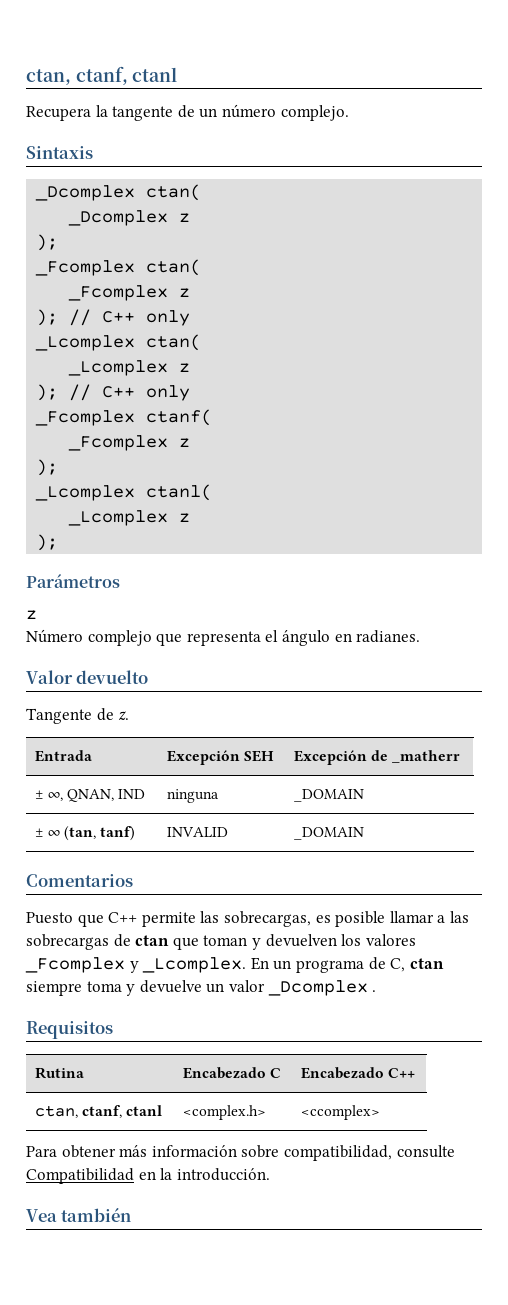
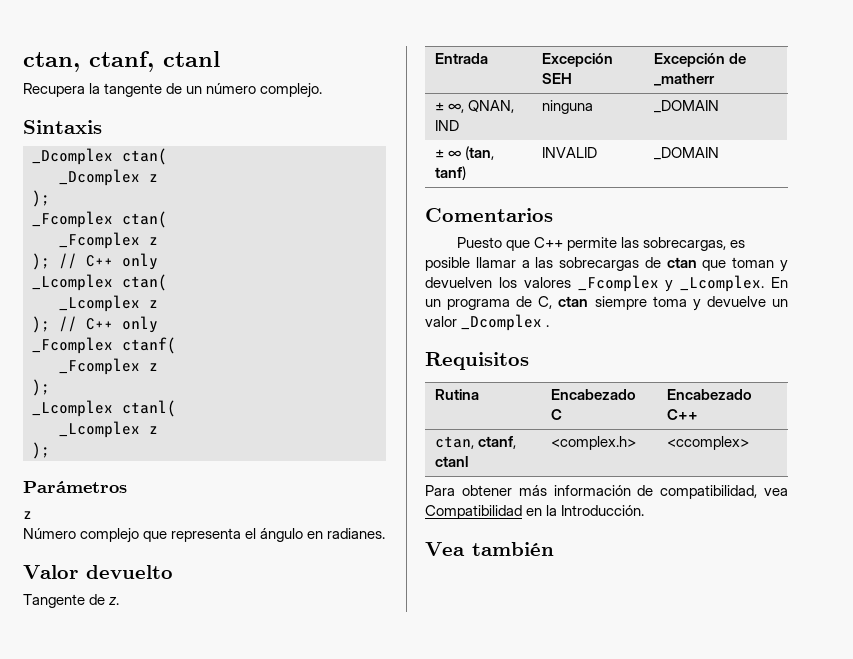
- Para obtener más información sobre compatibilidad, consulte Compatibilidad en la introducción.
+ Para obtener más información de compatibilidad, vea Compatibilidad en la Introducción.

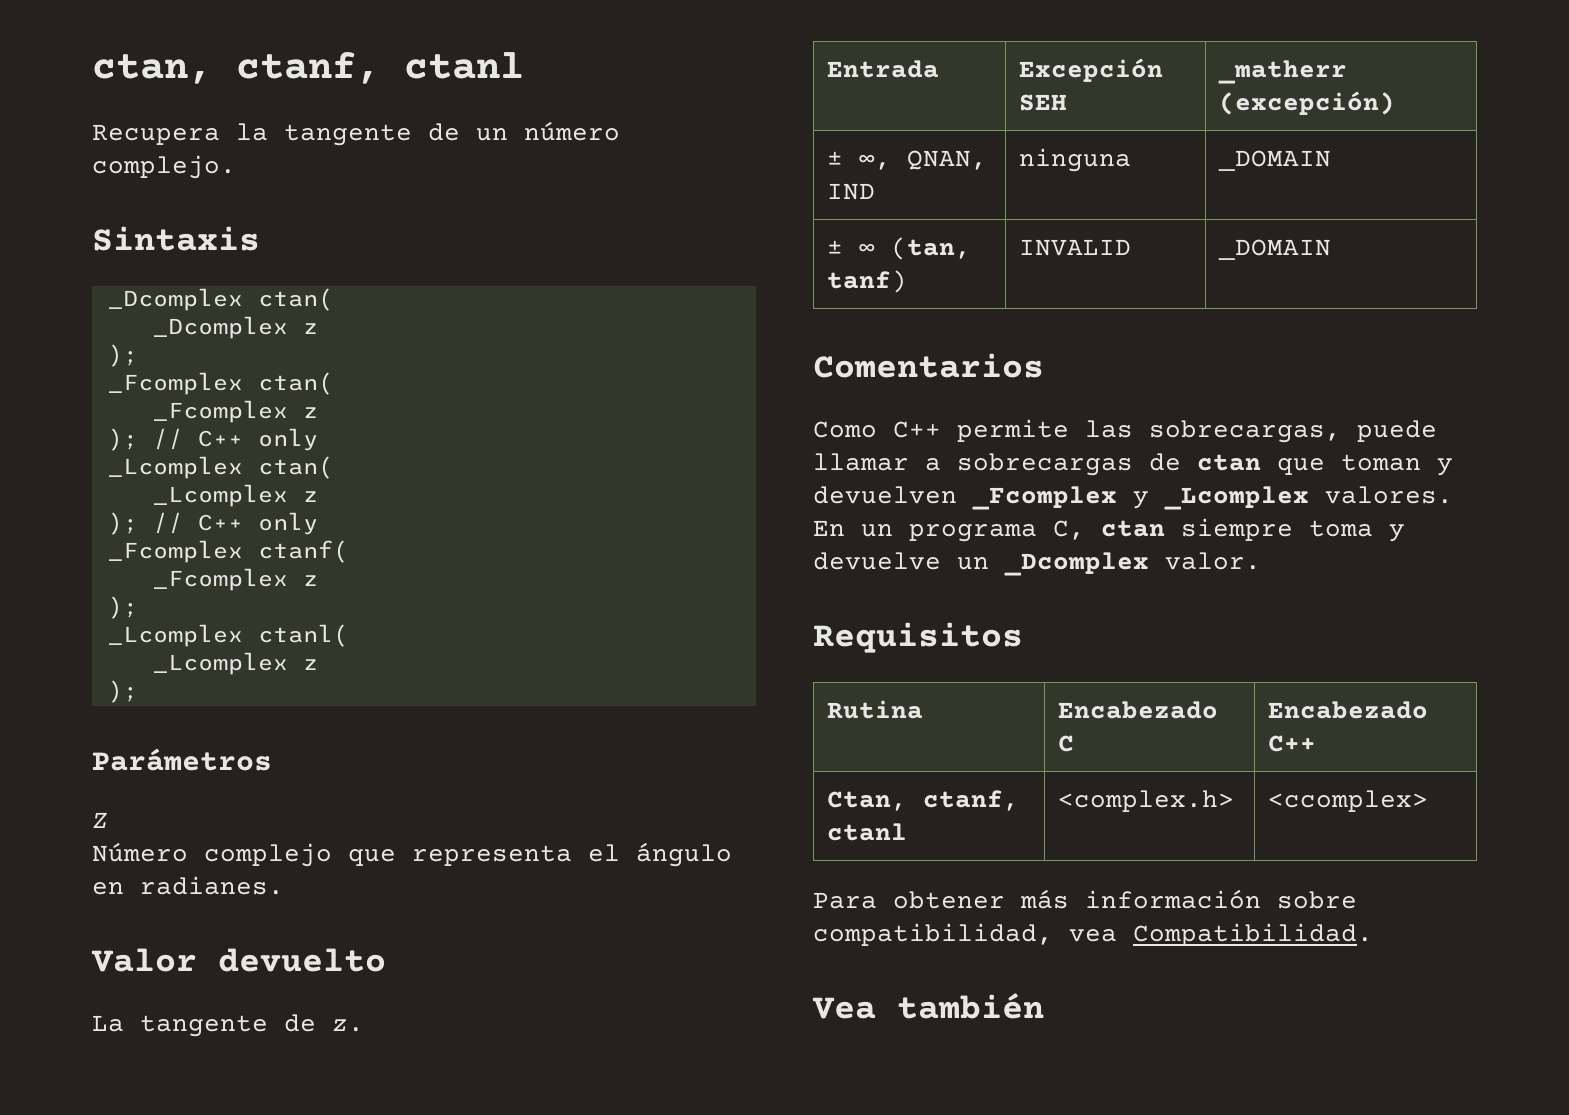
  Parámetros
- z
+ Z
- Tangente de z.
+ La tangente de z.
- Entrada | Excepción SEH | Excepción de _matherr
+ Entrada | Excepción SEH | _matherr (excepción)
- Puesto que C++ permite las sobrecargas, es posible llamar a las sobrecargas de ctan que toman y devuelven los valores _Fcomplex y _Lcomplex.
+ Como C++ permite las sobrecargas, puede llamar a sobrecargas de ctan que toman y devuelven _Fcomplex y _Lcomplex valores.
- En un programa de C, ctan siempre toma y devuelve un valor _Dcomplex .
+ En un programa C, ctan siempre toma y devuelve un _Dcomplex valor.
- ctan, ctanf, ctanl | <complex.h> | <ccomplex>
+ Ctan, ctanf, ctanl | <complex.h> | <ccomplex>
- Para obtener más información de compatibilidad, vea Compatibilidad en la Introducción.
+ Para obtener más información sobre compatibilidad, vea Compatibilidad.

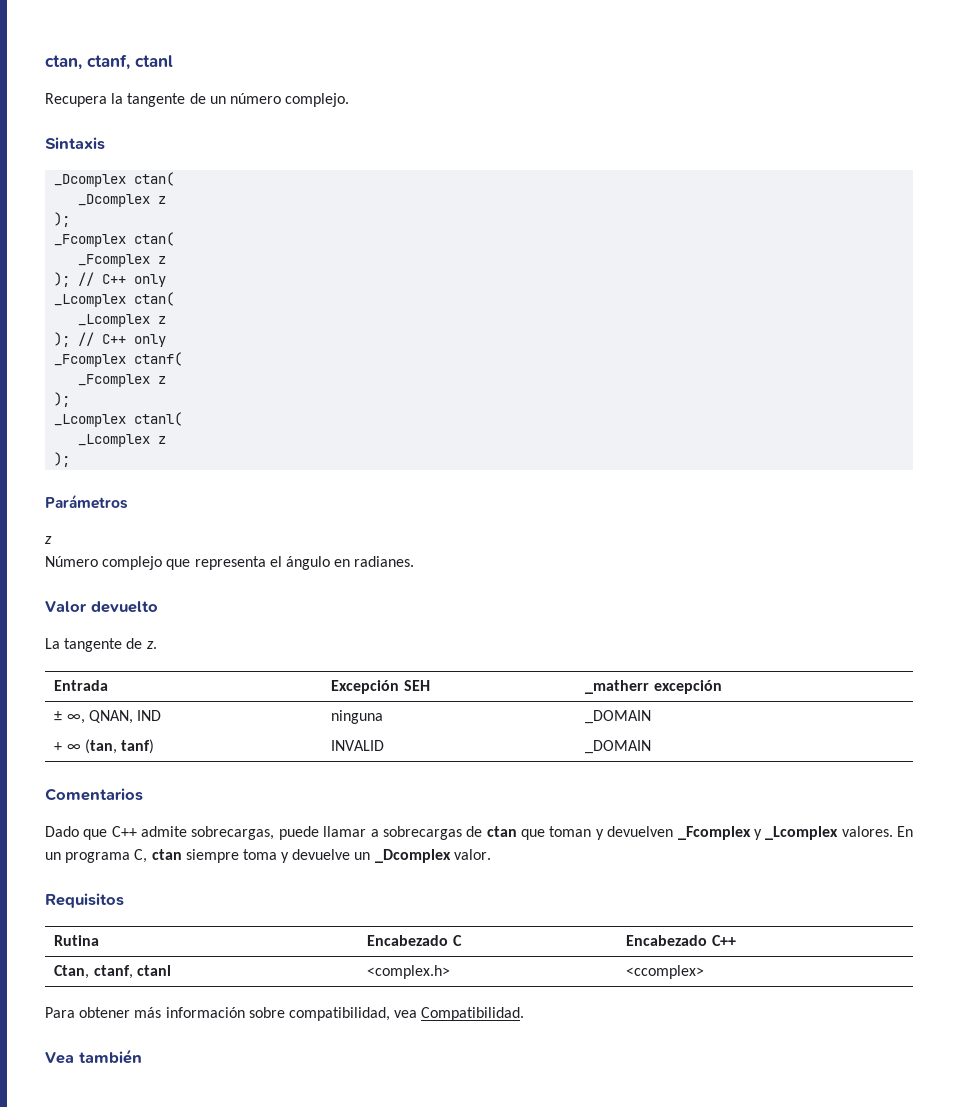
  Parámetros
- Z
+ z
- Entrada | Excepción SEH | _matherr (excepción)
+ Entrada | Excepción SEH | _matherr excepción
- ± ∞ (tan, tanf) | INVALID | _DOMAIN
+ + ∞ (tan, tanf) | INVALID | _DOMAIN
- Como C++ permite las sobrecargas, puede llamar a sobrecargas de ctan que toman y devuelven _Fcomplex y _Lcomplex valores.
+ Dado que C++ admite sobrecargas, puede llamar a sobrecargas de ctan que toman y devuelven _Fcomplex y _Lcomplex valores.

